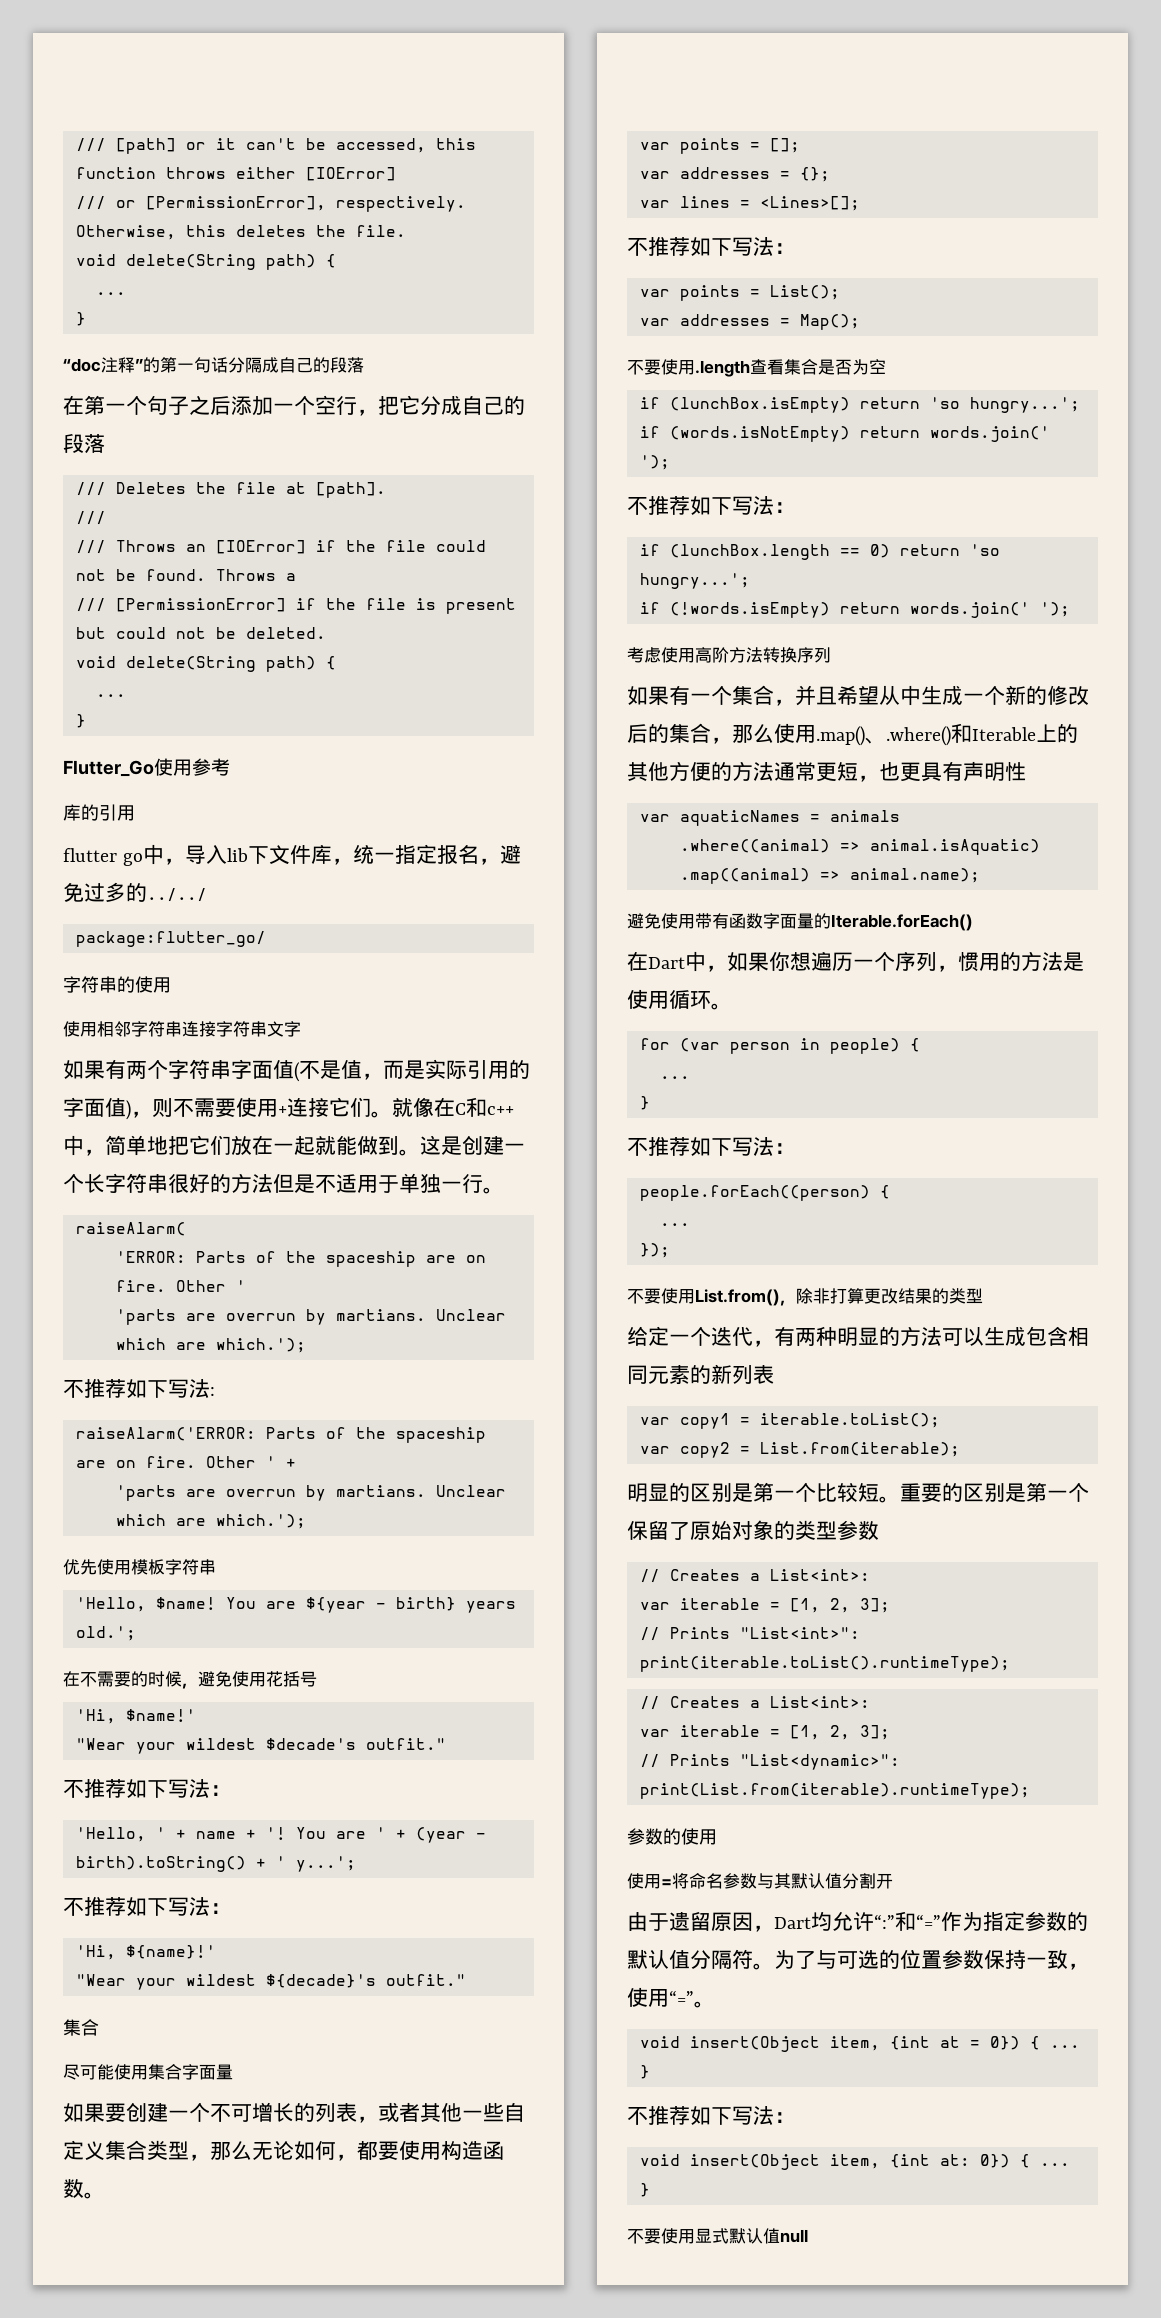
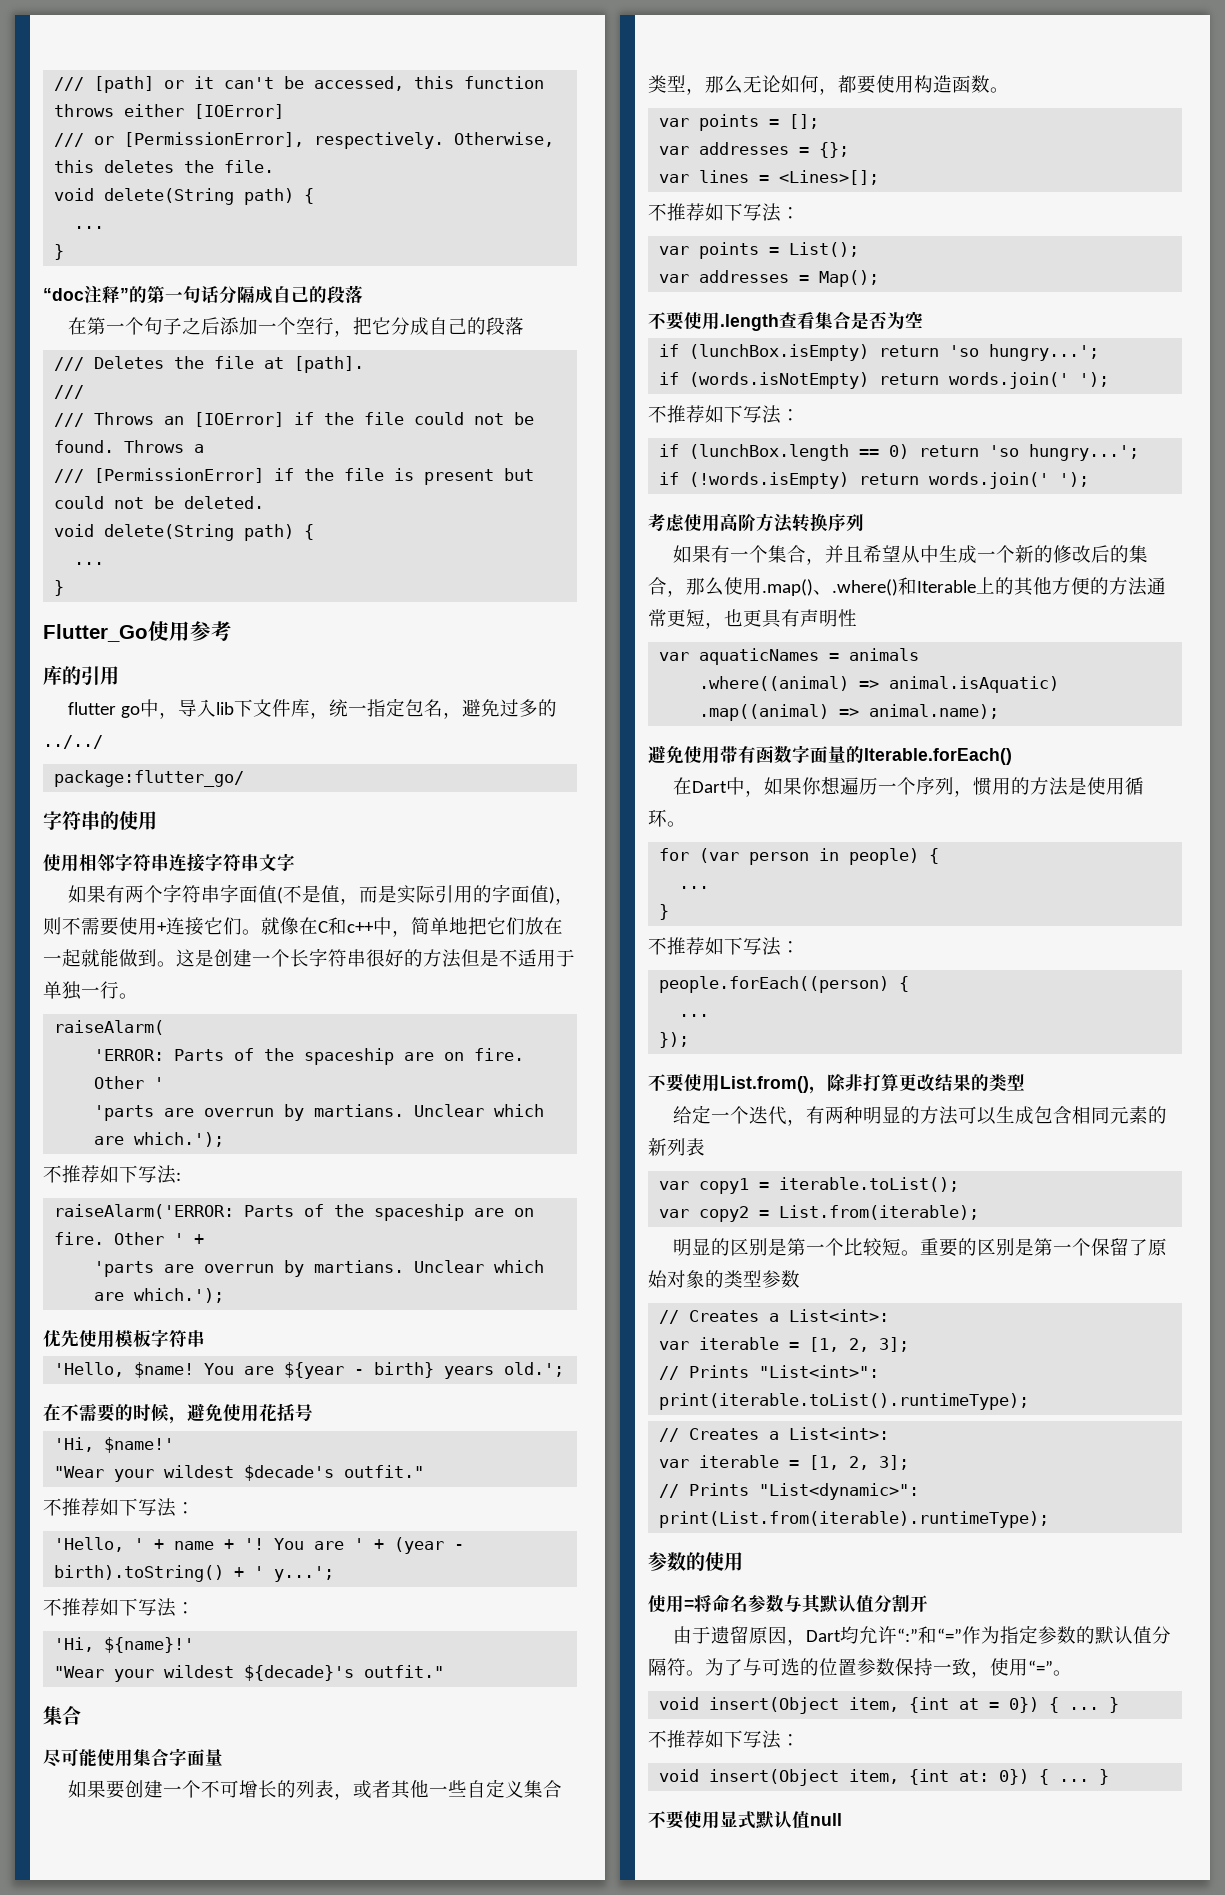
- flutter go中，导入lib下文件库，统一指定报名，避免过多的../../
+ flutter go中，导入lib下文件库，统一指定包名，避免过多的../../

